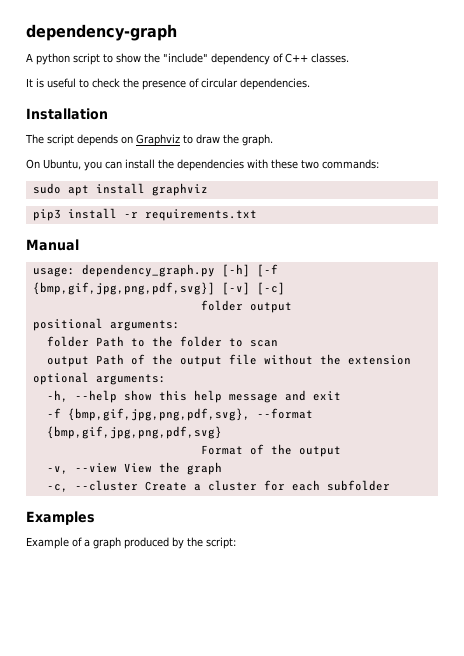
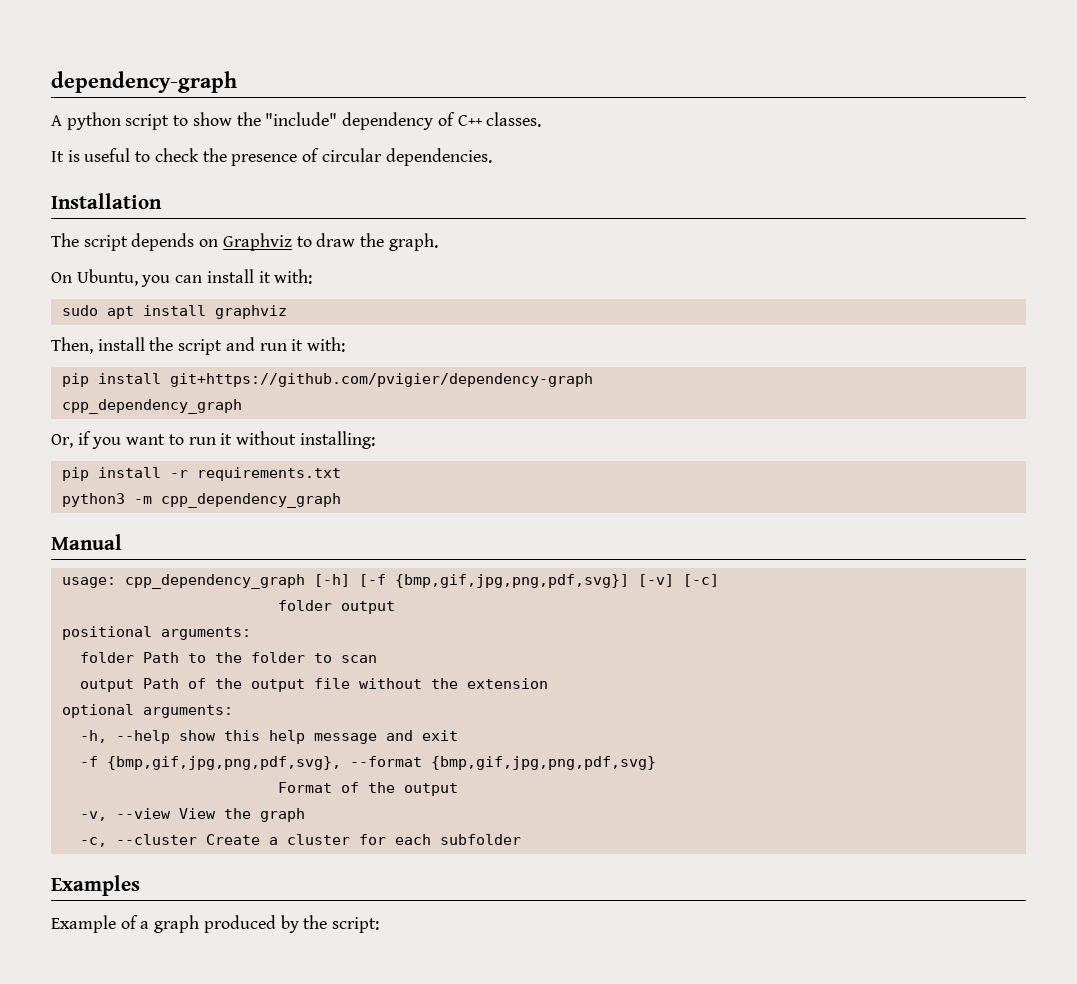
- On Ubuntu, you can install the dependencies with these two commands:
+ On Ubuntu, you can install it with:
  sudo apt install graphviz
- pip3 install -r requirements.txt
+ Then, install the script and run it with:
+ pip install git+https://github.com/pvigier/dependency-graph
+ cpp_dependency_graph
+ Or, if you want to run it without installing:
+ pip install -r requirements.txt
+ python3 -m cpp_dependency_graph
- usage: dependency_graph.py [-h] [-f {bmp,gif,jpg,png,pdf,svg}] [-v] [-c]
+ usage: cpp_dependency_graph [-h] [-f {bmp,gif,jpg,png,pdf,svg}] [-v] [-c]

